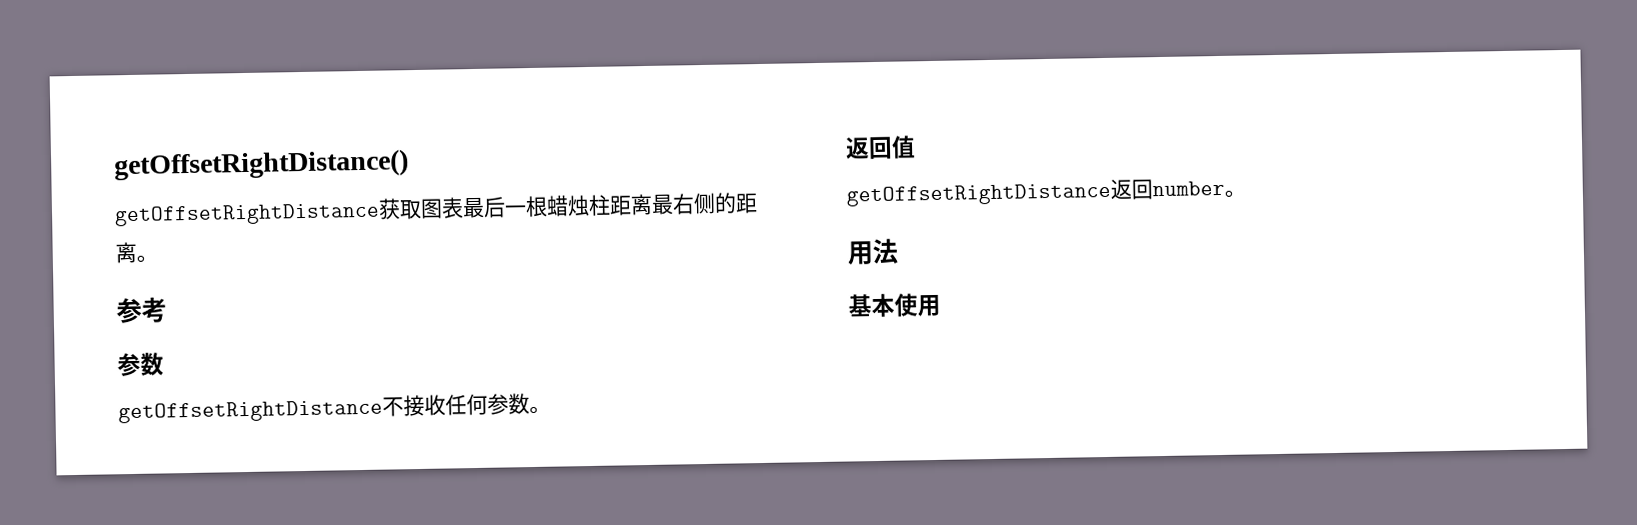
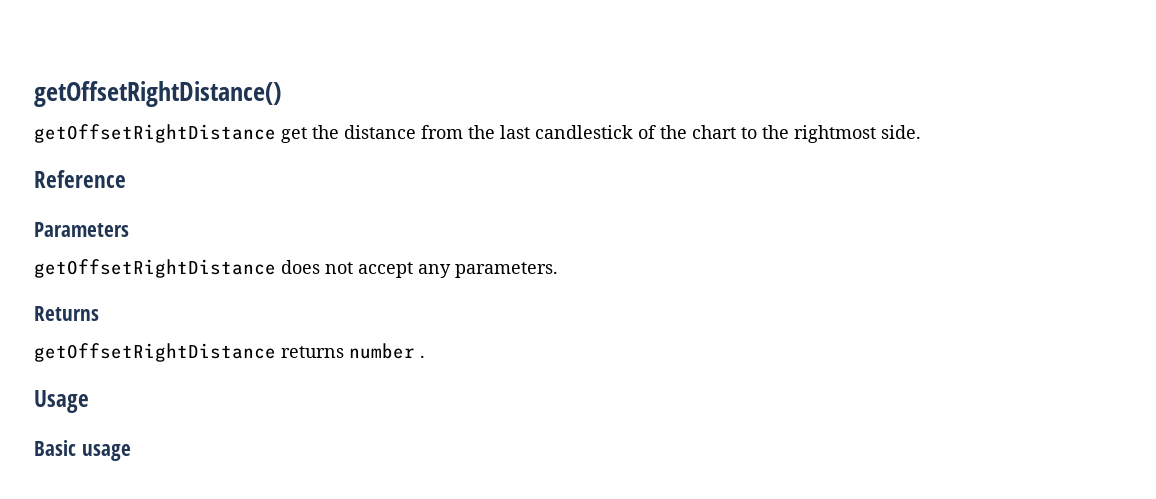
- getOffsetRightDistance获取图表最后一根蜡烛柱距离最右侧的距离。
- 参考
- 参数
- getOffsetRightDistance不接收任何参数。
- 返回值
- getOffsetRightDistance返回number。
- 用法
- 基本使用
+ getOffsetRightDistance get the distance from the last candlestick of the chart to the rightmost side.
+ Reference
+ Parameters
+ getOffsetRightDistance does not accept any parameters.
+ Returns
+ getOffsetRightDistance returns number .
+ Usage
+ Basic usage

